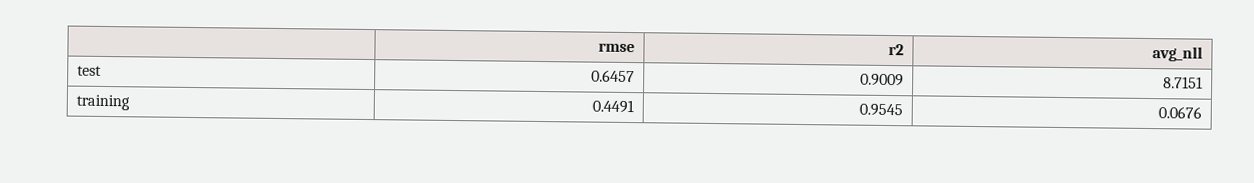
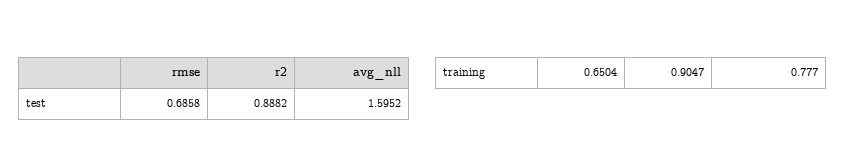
- test | 0.6457 | 0.9009 | 8.7151
- training | 0.4491 | 0.9545 | 0.0676
+ test | 0.6858 | 0.8882 | 1.5952
+ training | 0.6504 | 0.9047 | 0.777

